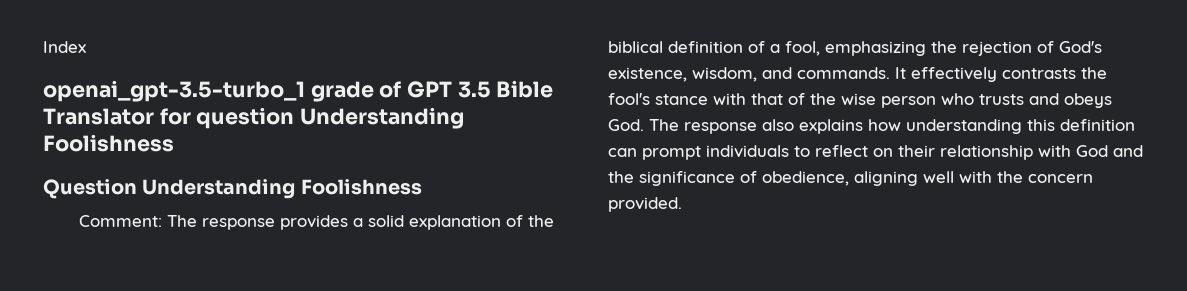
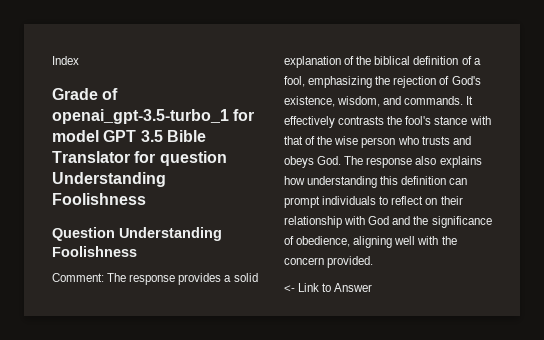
- openai_gpt-3.5-turbo_1 grade of GPT 3.5 Bible Translator for question Understanding Foolishness
+ Grade of openai_gpt-3.5-turbo_1 for model GPT 3.5 Bible Translator for question Understanding Foolishness
+ <- Link to Answer

